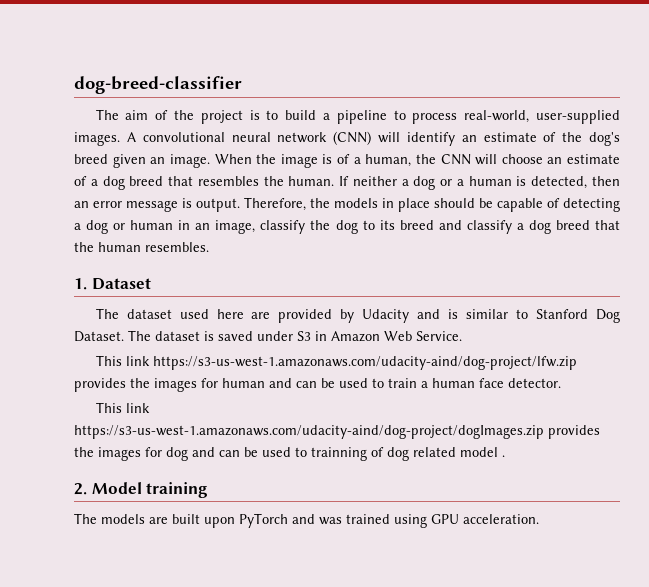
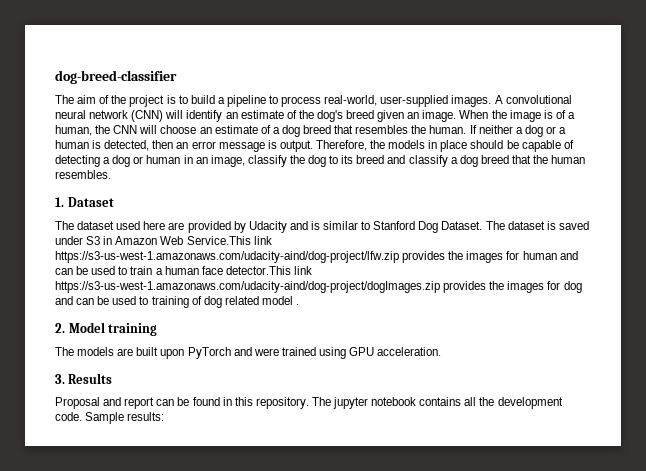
- The dataset is saved under S3 in Amazon Web Service.
- This link https://s3-us-west-1.amazonaws.com/udacity-aind/dog-project/lfw.zip provides the images for human and can be used to train a human face detector.
- This link https://s3-us-west-1.amazonaws.com/udacity-aind/dog-project/dogImages.zip provides the images for dog and can be used to trainning of dog related model .
+ The dataset is saved under S3 in Amazon Web Service.This link https://s3-us-west-1.amazonaws.com/udacity-aind/dog-project/lfw.zip provides the images for human and can be used to train a human face detector.This link https://s3-us-west-1.amazonaws.com/udacity-aind/dog-project/dogImages.zip provides the images for dog and can be used to training of dog related model .
- The models are built upon PyTorch and was trained using GPU acceleration.
+ The models are built upon PyTorch and were trained using GPU acceleration.
+ 3. Results
+ Proposal and report can be found in this repository. The jupyter notebook contains all the development code. Sample results:

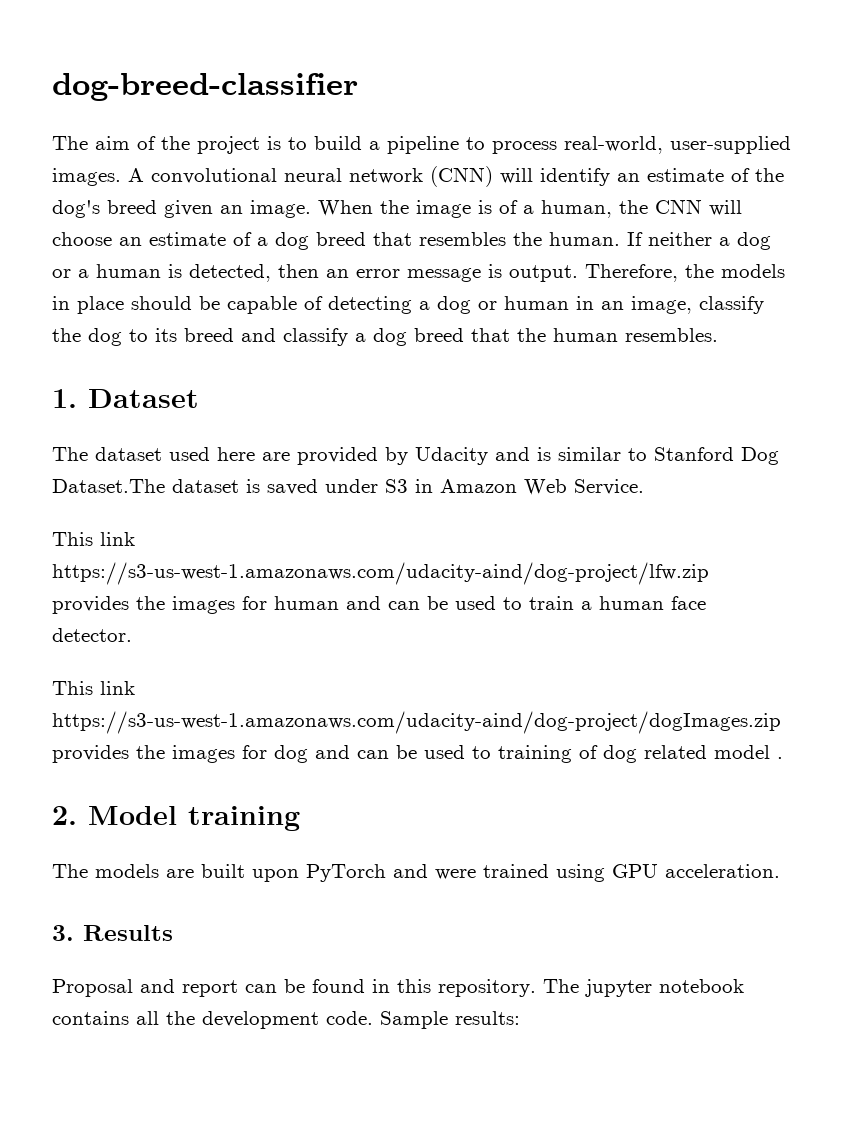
- The dataset used here are provided by Udacity and is similar to Stanford Dog Dataset. The dataset is saved under S3 in Amazon Web Service.This link https://s3-us-west-1.amazonaws.com/udacity-aind/dog-project/lfw.zip provides the images for human and can be used to train a human face detector.This link https://s3-us-west-1.amazonaws.com/udacity-aind/dog-project/dogImages.zip provides the images for dog and can be used to training of dog related model .
+ The dataset used here are provided by Udacity and is similar to Stanford Dog Dataset.The dataset is saved under S3 in Amazon Web Service.
+ This link https://s3-us-west-1.amazonaws.com/udacity-aind/dog-project/lfw.zip provides the images for human and can be used to train a human face detector.
+ This link https://s3-us-west-1.amazonaws.com/udacity-aind/dog-project/dogImages.zip provides the images for dog and can be used to training of dog related model .

